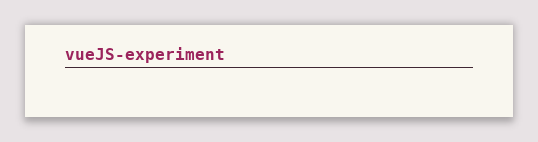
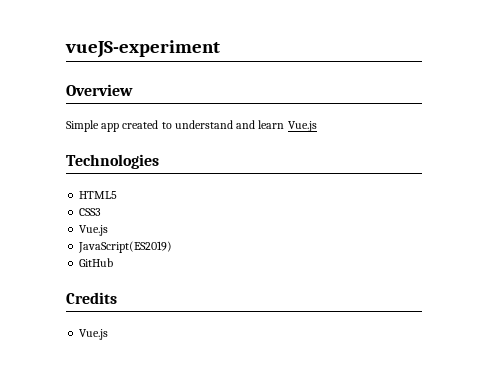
+ Overview
+ Simple app created to understand and learn Vue.js
+ Technologies
+ HTML5
+ CSS3
+ Vue.js
+ JavaScript(ES2019)
+ GitHub
+ Credits
+ Vue.js

